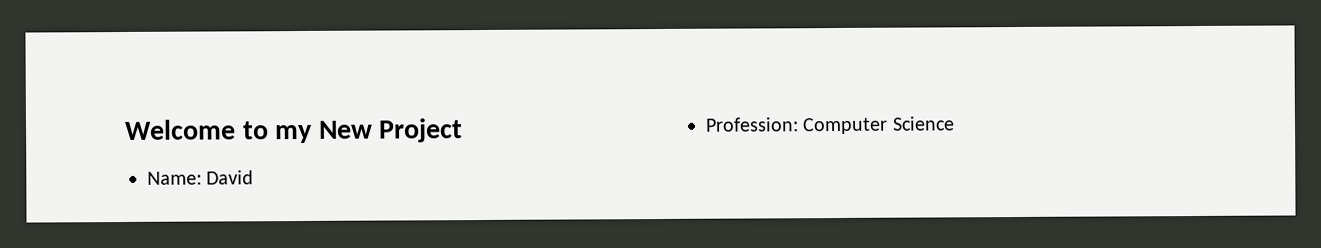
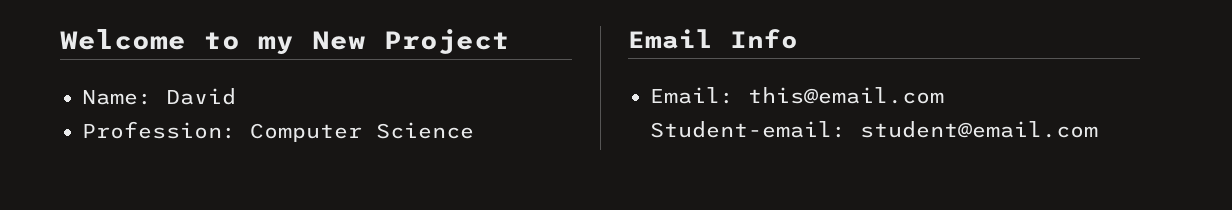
+ Email Info
+ Email: this@email.com Student-email: student@email.com

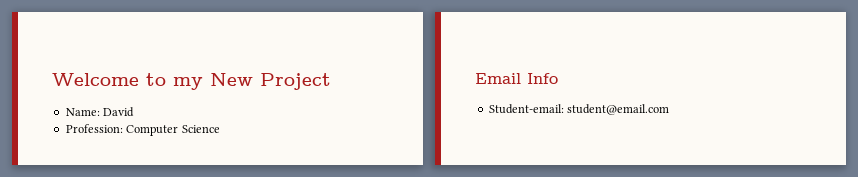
- Email: this@email.com Student-email: student@email.com
+ Student-email: student@email.com

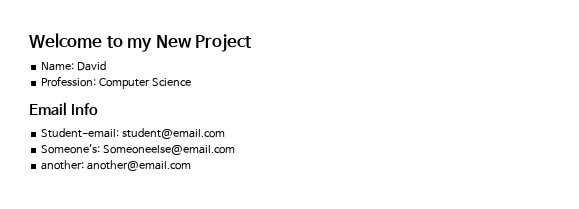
+ Someone's: Someoneelse@email.com
+ another: another@email.com

